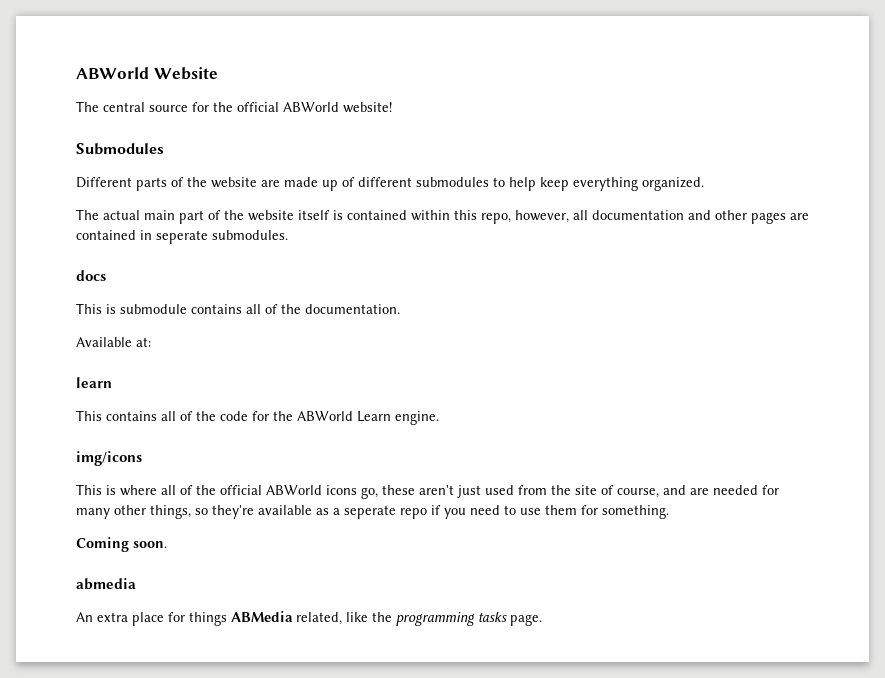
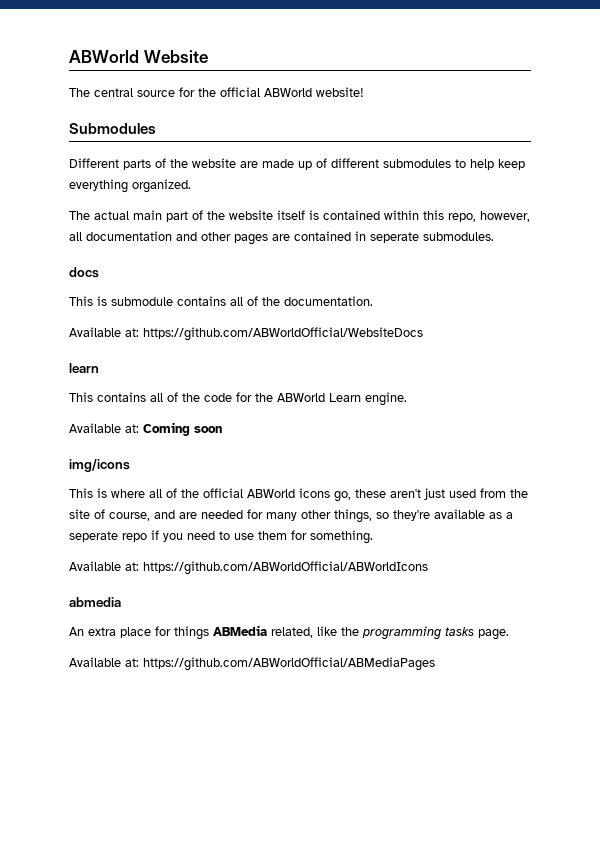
- Available at:
+ Available at: https://github.com/ABWorldOfficial/WebsiteDocs
+ Available at: Coming soon
- Coming soon.
+ Available at: https://github.com/ABWorldOfficial/ABWorldIcons
+ Available at: https://github.com/ABWorldOfficial/ABMediaPages

